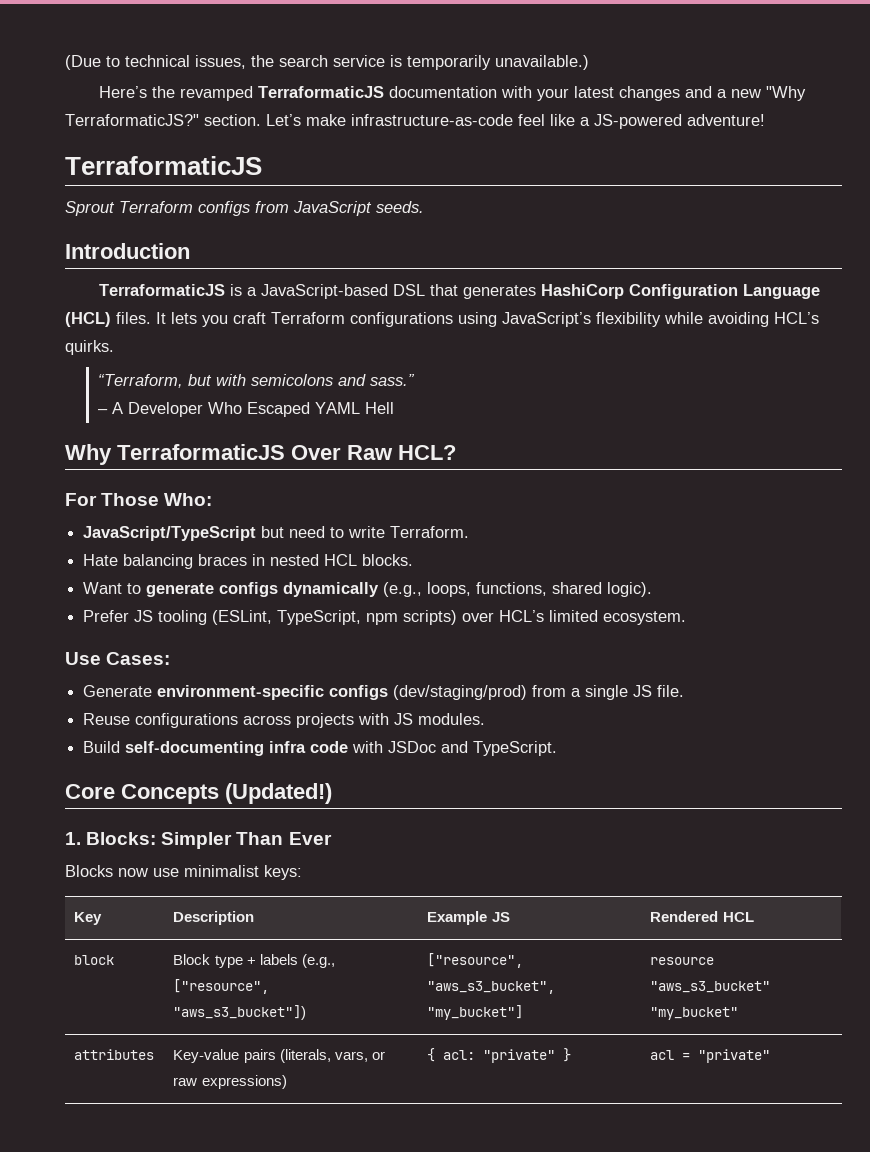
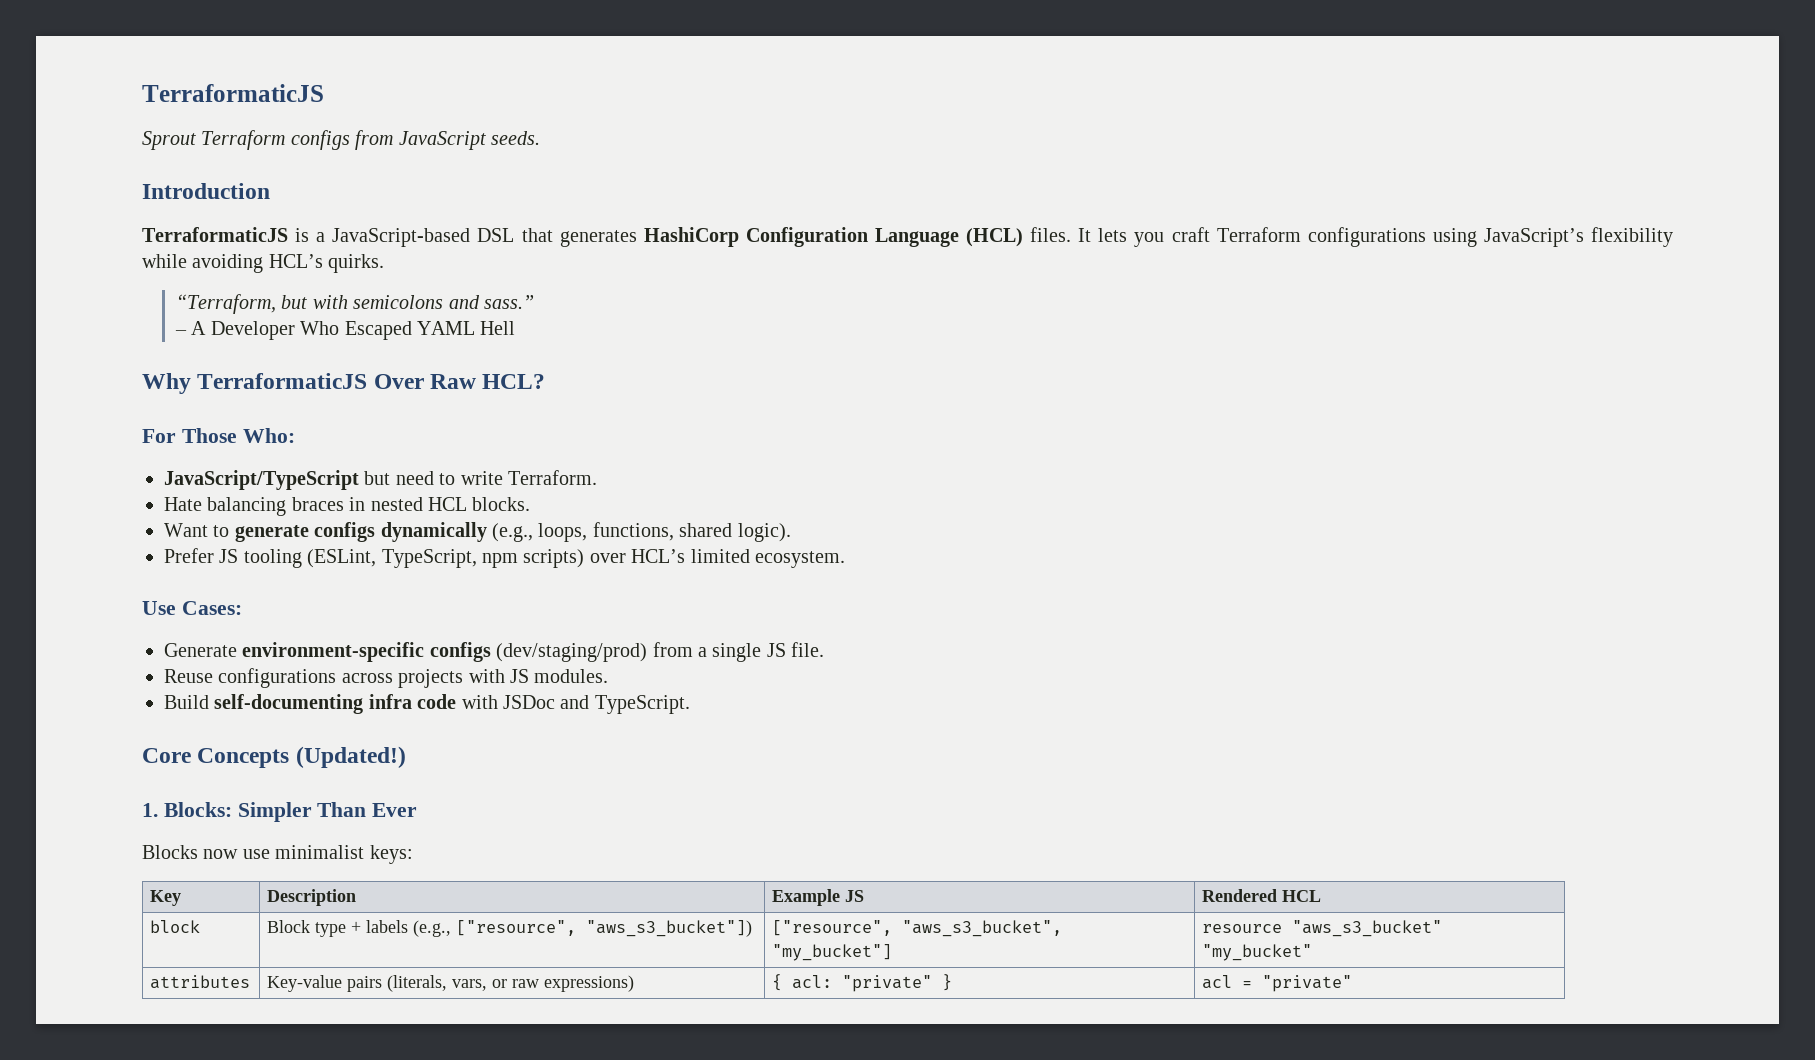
- (Due to technical issues, the search service is temporarily unavailable.)
- Here’s the revamped TerraformaticJS documentation with your latest changes and a new "Why TerraformaticJS?" section. Let’s make infrastructure-as-code feel like a JS-powered adventure!

